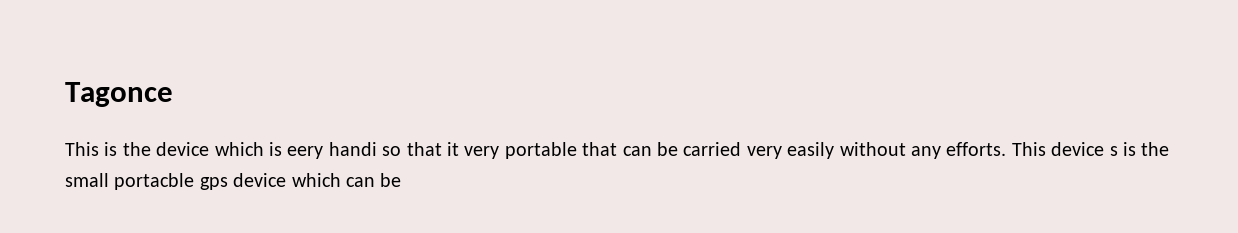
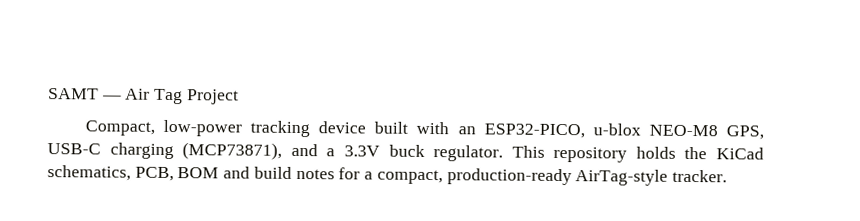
- Tagonce
- This is the device which is eery handi so that it very portable that can be carried very easily without any efforts. This device s is the small portacble gps device which can be
+ SAMT — Air Tag Project
+ Compact, low-power tracking device built with an ESP32-PICO, u-blox NEO-M8 GPS, USB-C charging (MCP73871), and a 3.3V buck regulator. This repository holds the KiCad schematics, PCB, BOM and build notes for a compact, production-ready AirTag-style tracker.

